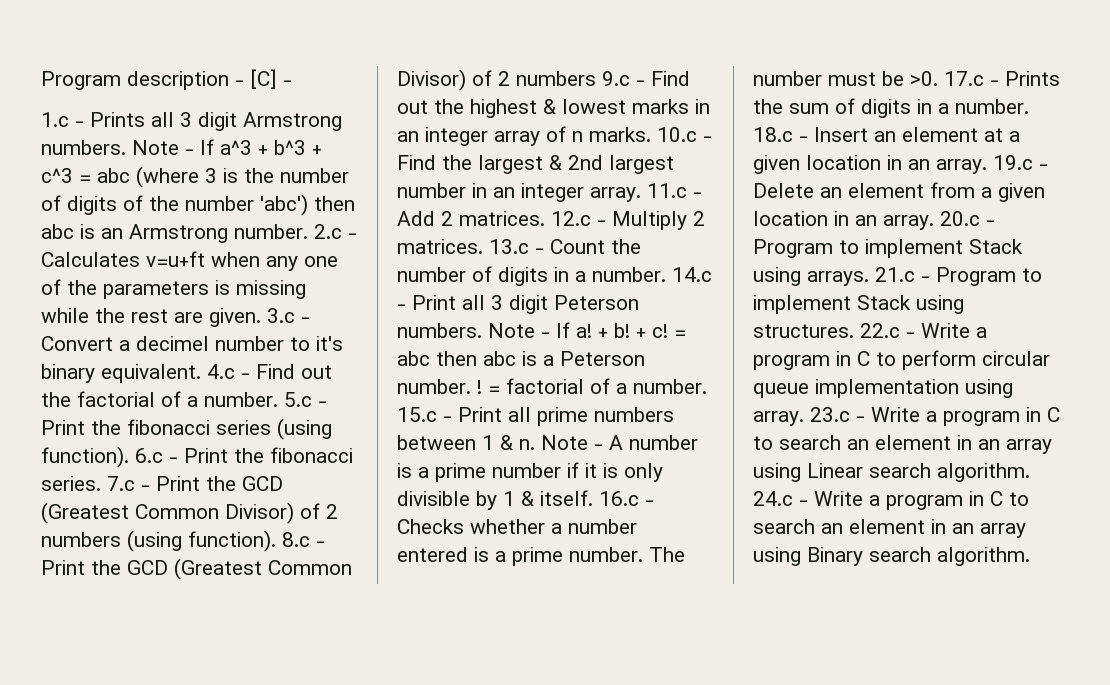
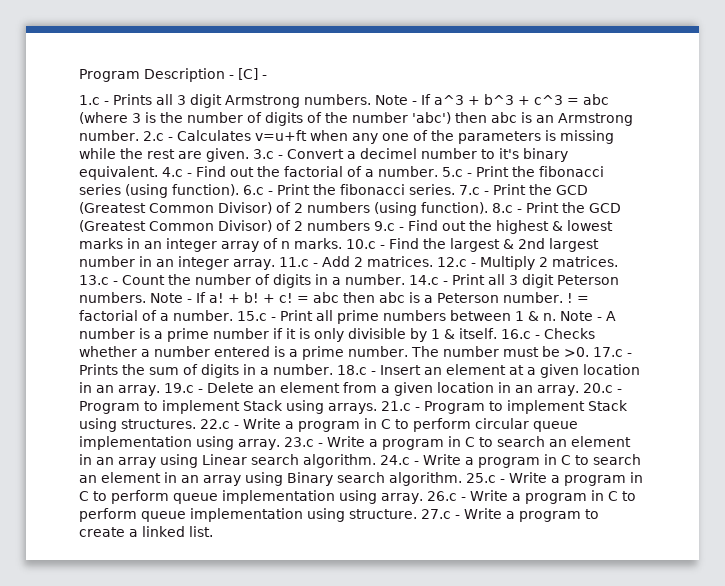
- Program description - [C] -
+ Program Description - [C] -
+ 25.c - Write a program in C to perform queue implementation using array. 26.c - Write a program in C to perform queue implementation using structure. 27.c - Write a program to create a linked list.

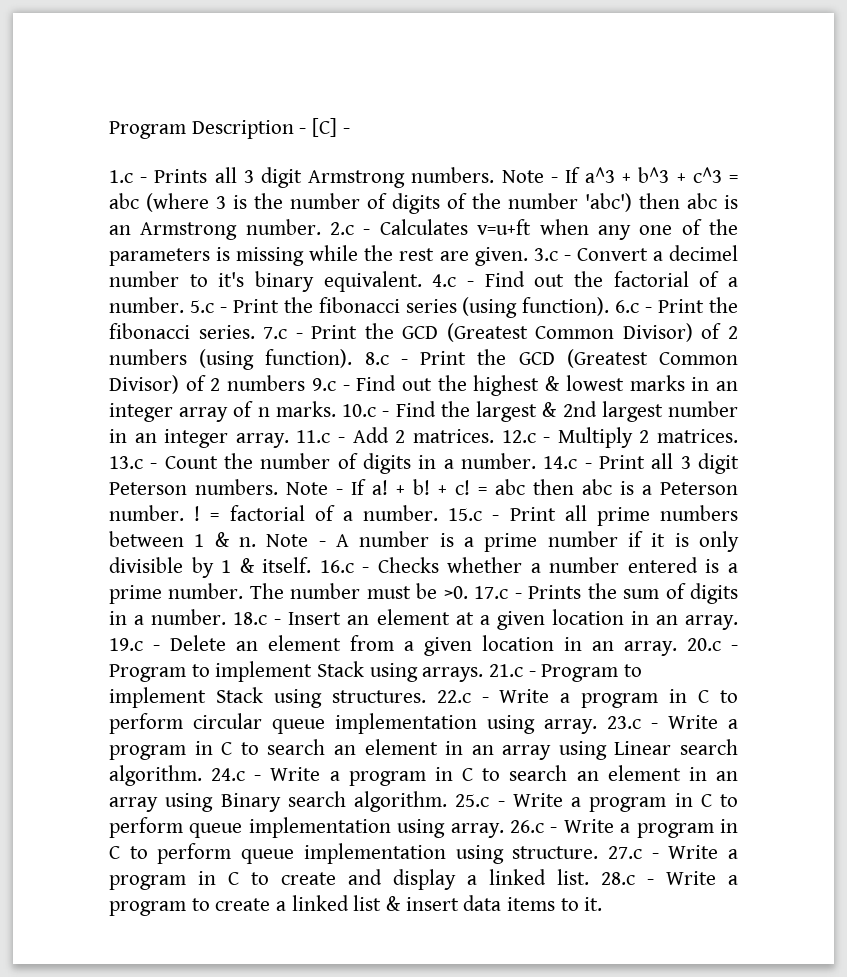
- 27.c - Write a program to create a linked list.
+ 27.c - Write a program in C to create and display a linked list. 28.c - Write a program to create a linked list & insert data items to it.

